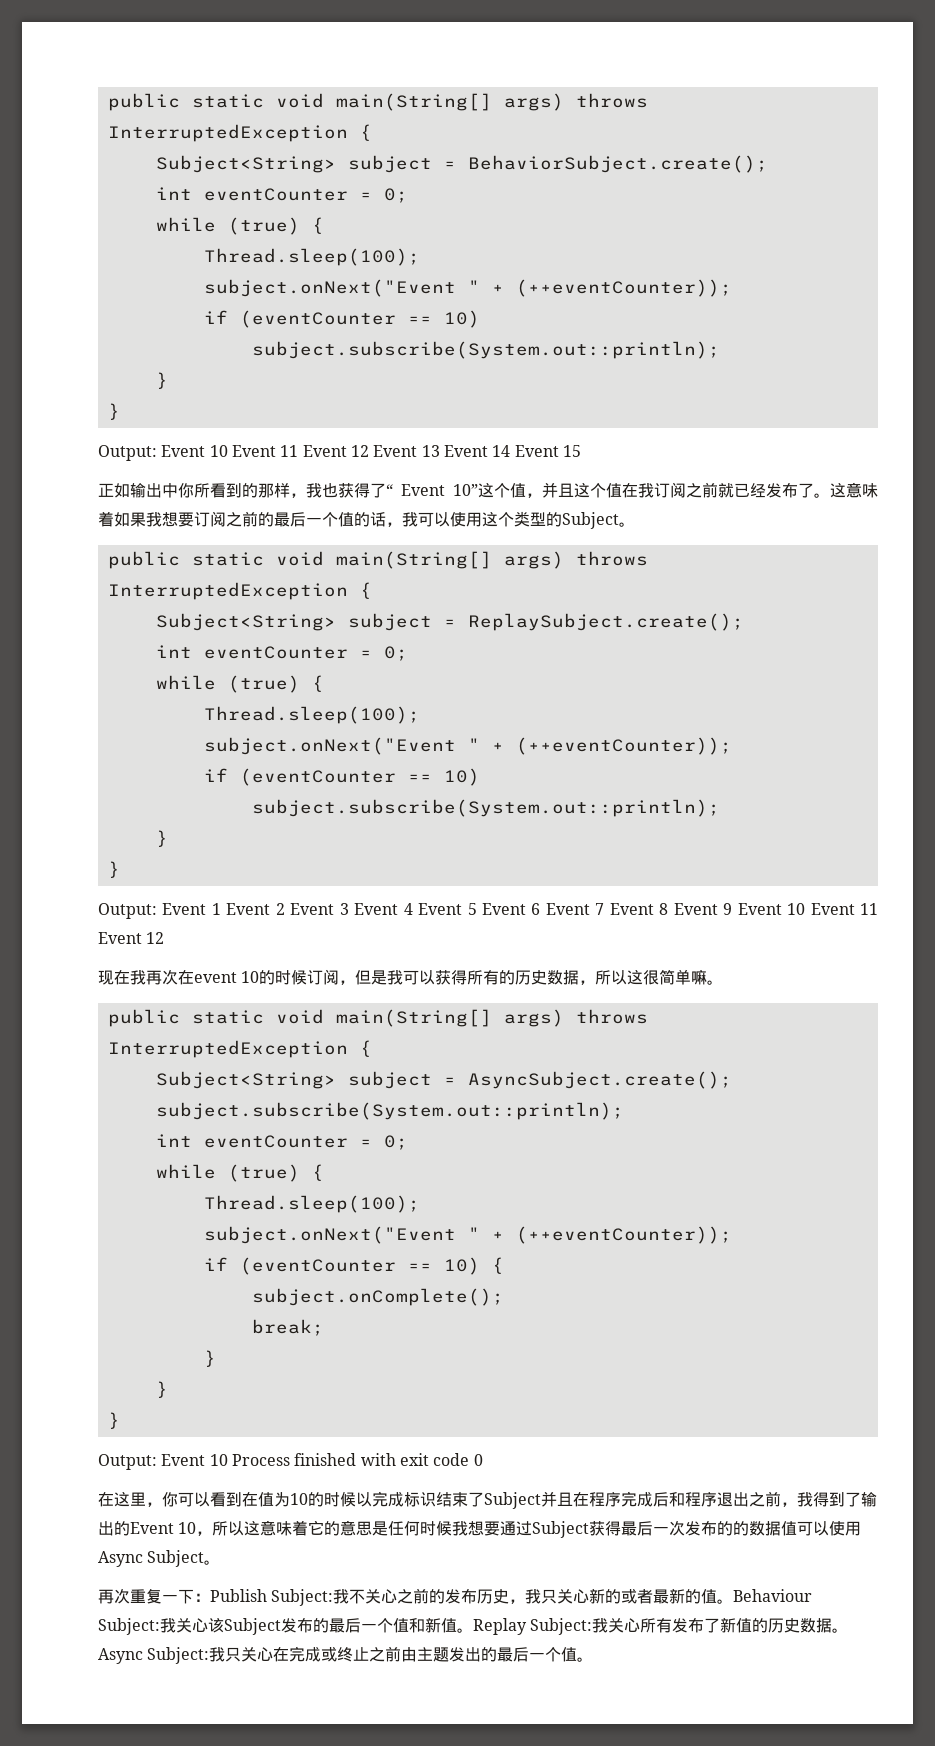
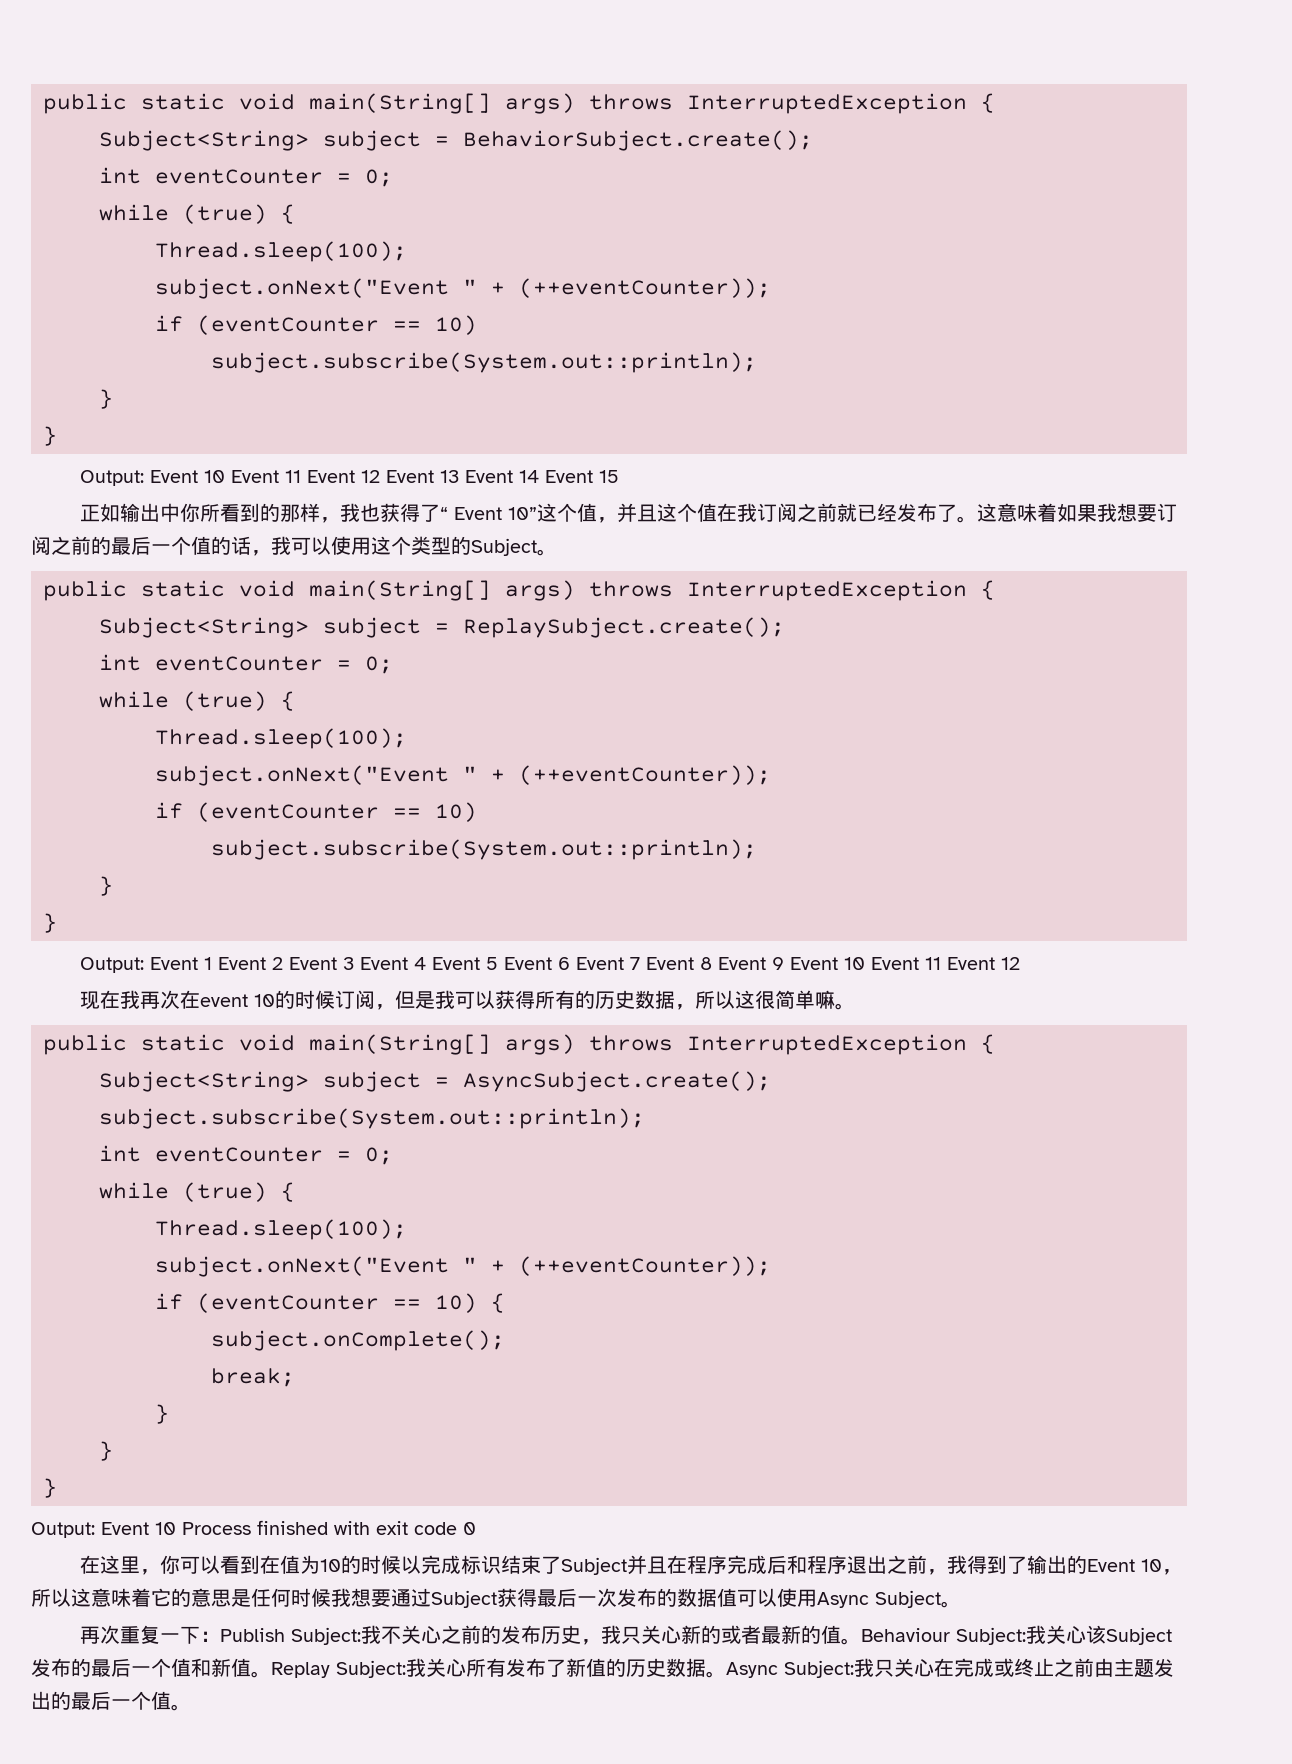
- 在这里，你可以看到在值为10的时候以完成标识结束了Subject并且在程序完成后和程序退出之前，我得到了输出的Event 10，所以这意味着它的意思是任何时候我想要通过Subject获得最后一次发布的的数据值可以使用Async Subject。
+ 在这里，你可以看到在值为10的时候以完成标识结束了Subject并且在程序完成后和程序退出之前，我得到了输出的Event 10，所以这意味着它的意思是任何时候我想要通过Subject获得最后一次发布的数据值可以使用Async Subject。

